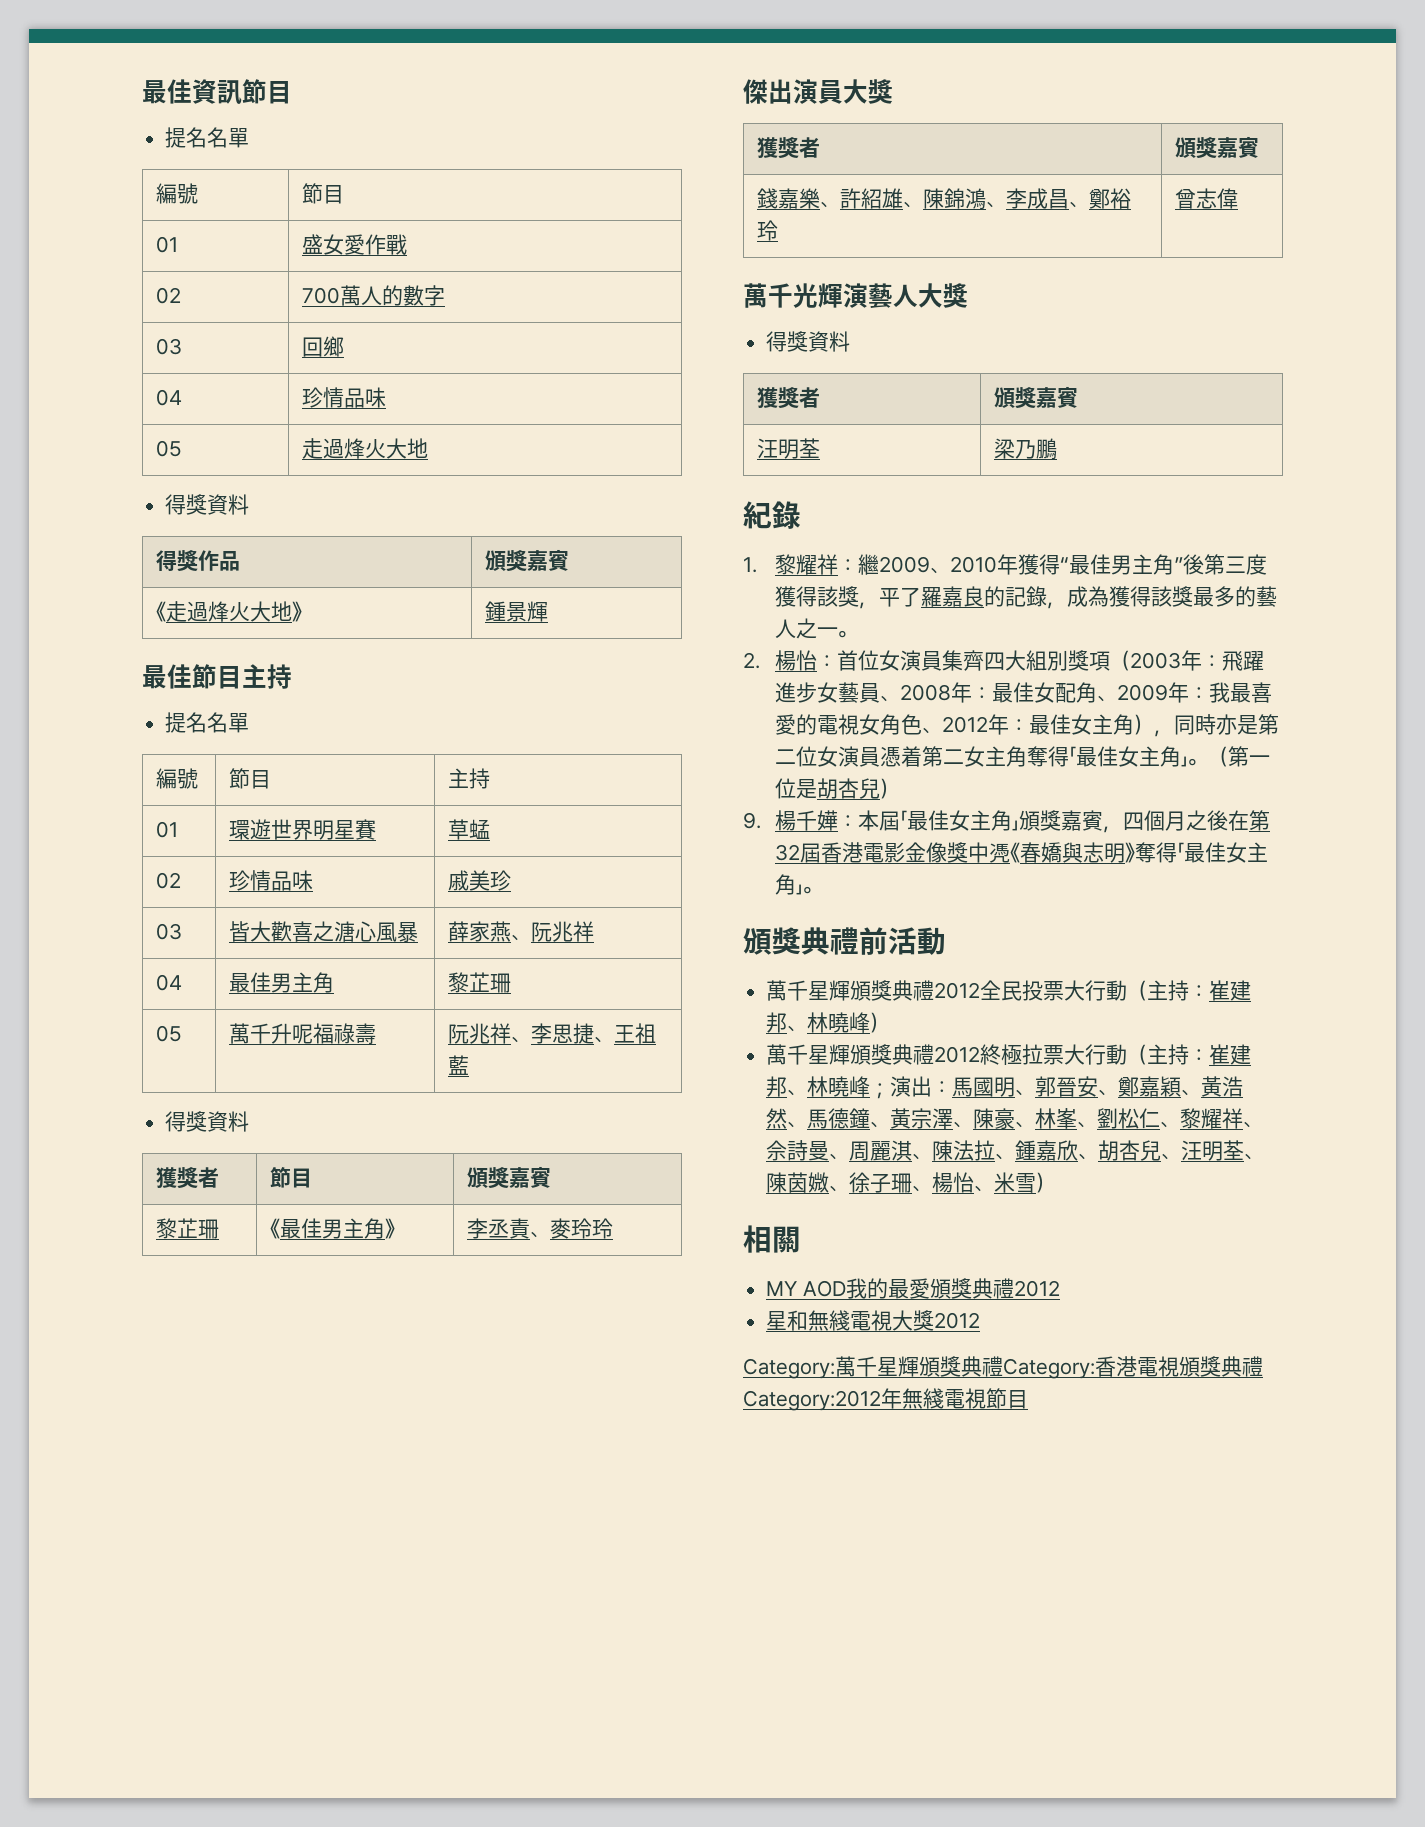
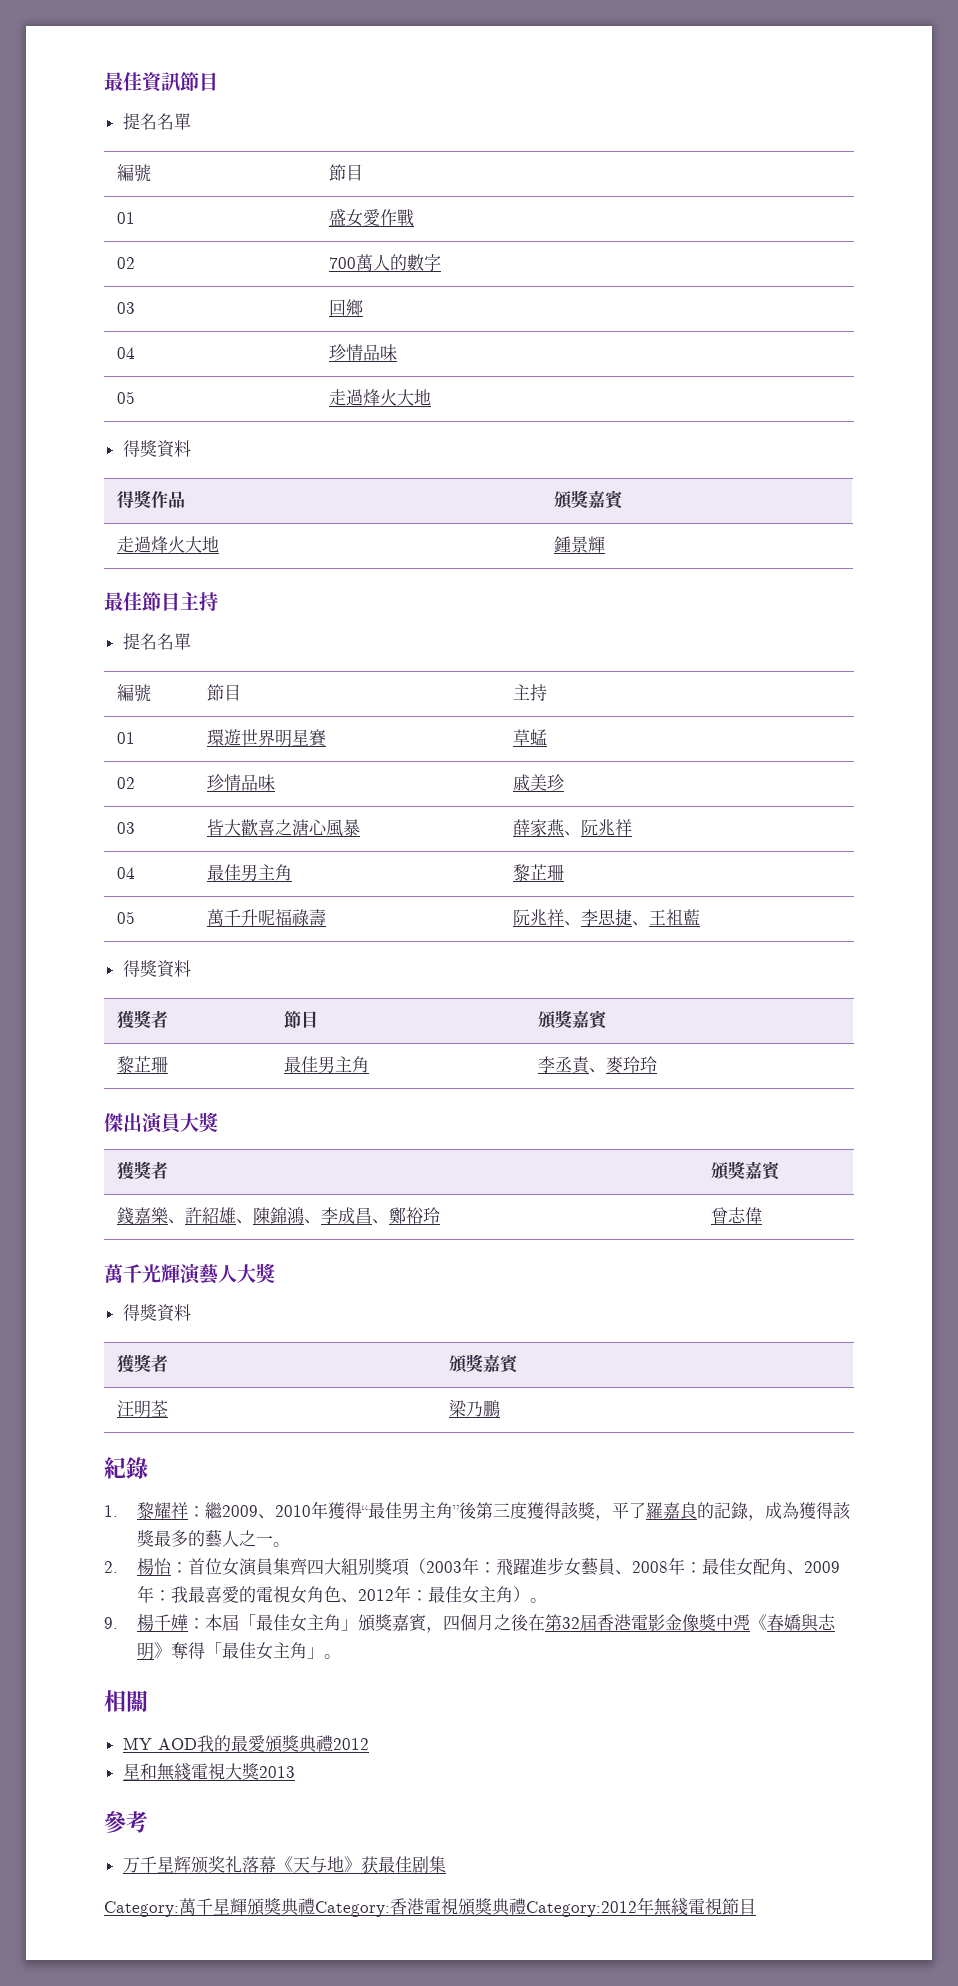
- 《走過烽火大地》 | 鍾景輝
+ 走過烽火大地 | 鍾景輝
- 黎芷珊 | 《最佳男主角》 | 李丞責、麥玲玲
+ 黎芷珊 | 最佳男主角 | 李丞責、麥玲玲
- 2.楊怡：首位女演員集齊四大組別獎項（2003年：飛躍進步女藝員、2008年：最佳女配角、2009年：我最喜愛的電視女角色、2012年：最佳女主角），同時亦是第二位女演員憑着第二女主角奪得「最佳女主角」。（第一位是胡杏兒）
+ 2.楊怡：首位女演員集齊四大組別獎項（2003年：飛躍進步女藝員、2008年：最佳女配角、2009年：我最喜愛的電視女角色、2012年：最佳女主角）。
- 頒獎典禮前活動
- 萬千星輝頒獎典禮2012全民投票大行動（主持：崔建邦、林曉峰）
- 萬千星輝頒獎典禮2012終極拉票大行動（主持：崔建邦、林曉峰；演出：馬國明、郭晉安、鄭嘉穎、黃浩然、馬德鐘、黃宗澤、陳豪、林峯、劉松仁、黎耀祥、佘詩曼、周麗淇、陳法拉、鍾嘉欣、胡杏兒、汪明荃、陳茵媺、徐子珊、楊怡、米雪）
- 星和無綫電視大獎2012
+ 星和無綫電視大獎2013
+ 參考
+ 万千星辉颁奖礼落幕《天与地》获最佳剧集

